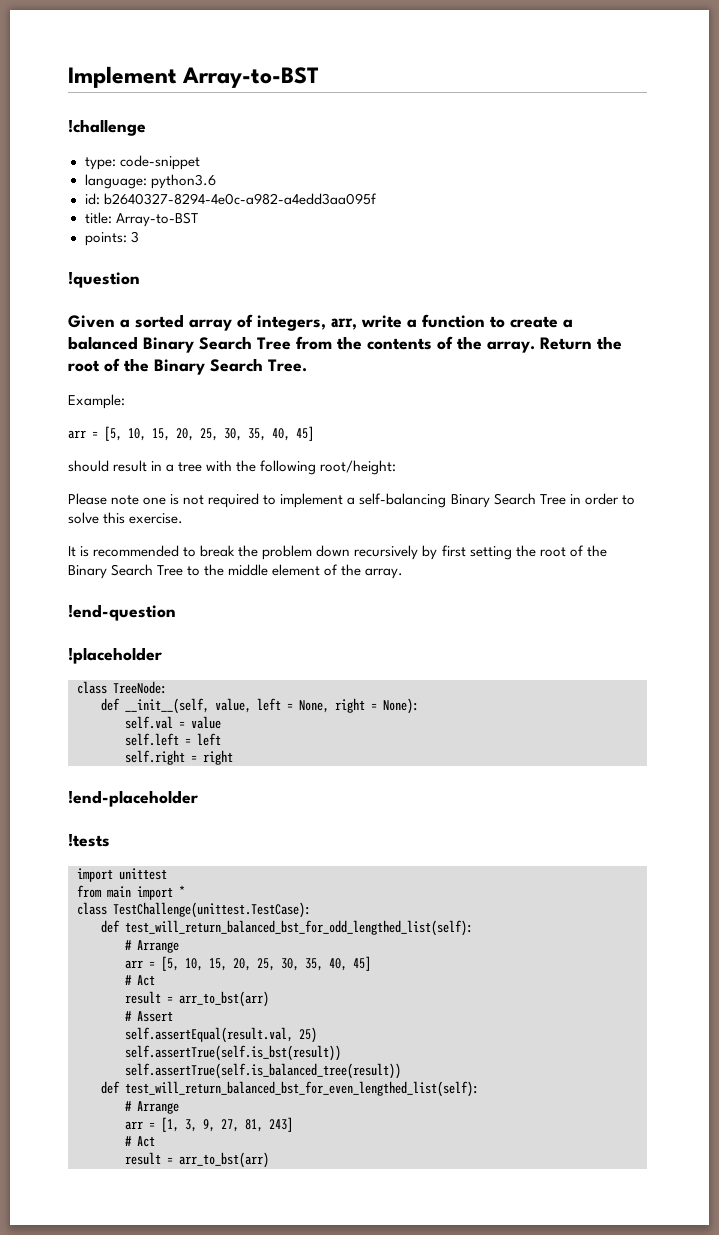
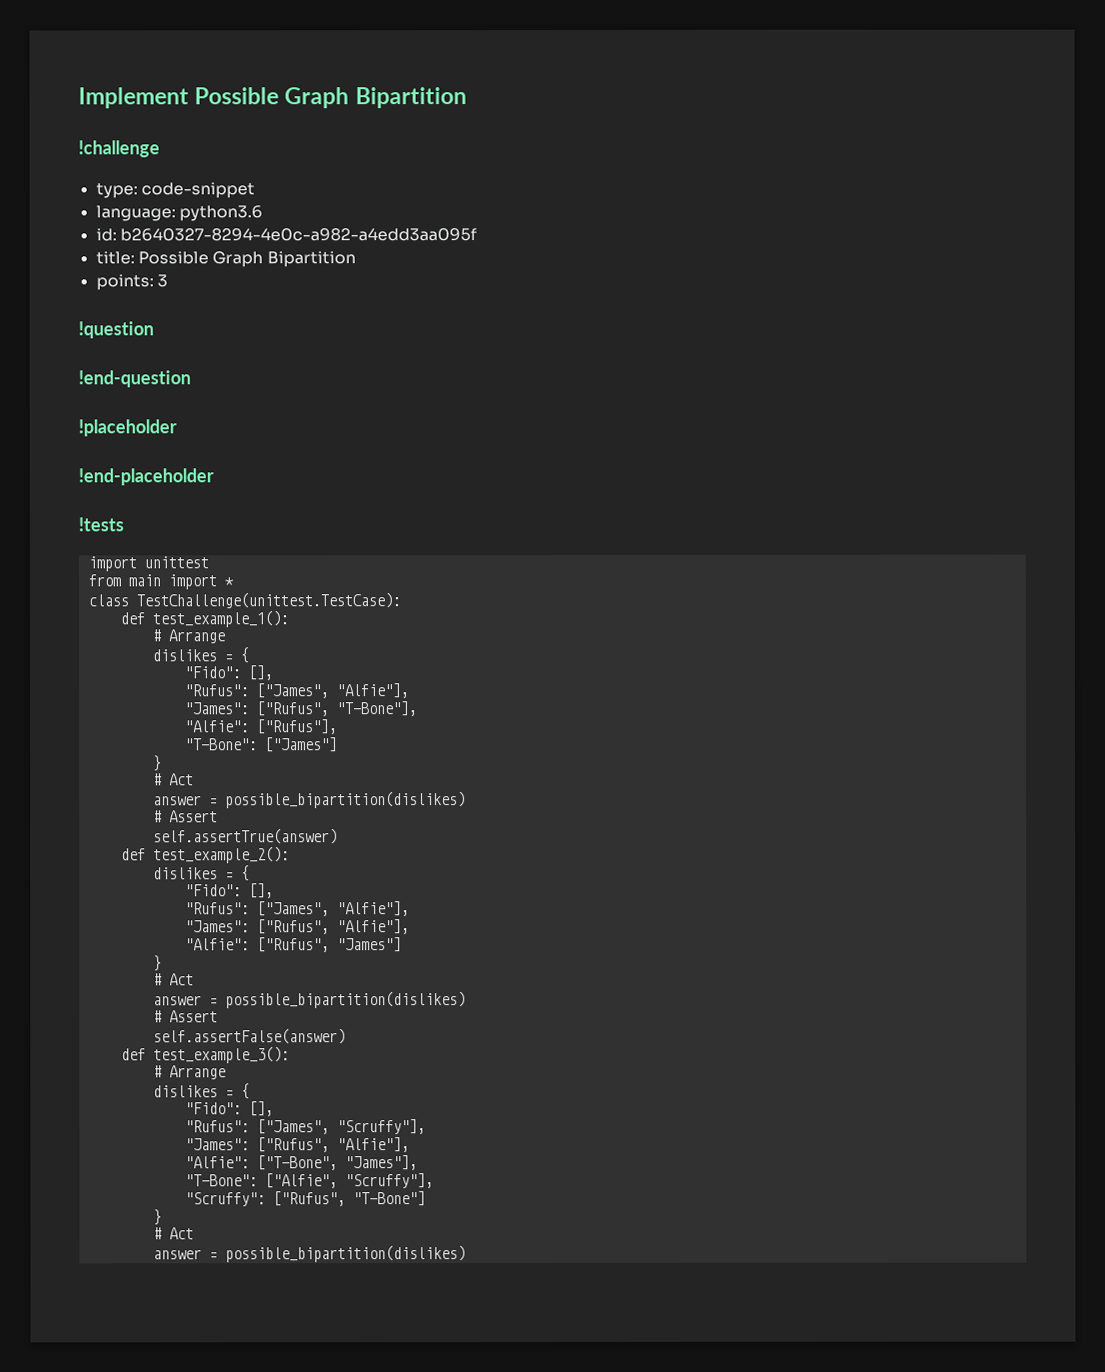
- Implement Array-to-BST
+ Implement Possible Graph Bipartition
- title: Array-to-BST
+ title: Possible Graph Bipartition
- Given a sorted array of integers, arr, write a function to create a balanced Binary Search Tree from the contents of the array. Return the root of the Binary Search Tree.
- Example:
- arr = [5, 10, 15, 20, 25, 30, 35, 40, 45]
- should result in a tree with the following root/height:
- Please note one is not required to implement a self-balancing Binary Search Tree in order to solve this exercise.
- It is recommended to break the problem down recursively by first setting the root of the Binary Search Tree to the middle element of the array.
  !end-question
  !placeholder
- class TreeNode:
- def __init__(self, value, left = None, right = None):
- self.val = value
- self.left = left
- self.right = right
- def test_will_return_balanced_bst_for_odd_lengthed_list(self):
+ def test_example_1():
  # Arrange
- arr = [5, 10, 15, 20, 25, 30, 35, 40, 45]
+ dislikes = {
+ "Fido": [],
+ "Rufus": ["James", "Alfie"],
+ "James": ["Rufus", "T-Bone"],
+ "Alfie": ["Rufus"],
+ "T-Bone": ["James"]
+ }
  # Act
- result = arr_to_bst(arr)
+ answer = possible_bipartition(dislikes)
  # Assert
- self.assertEqual(result.val, 25)
- self.assertTrue(self.is_bst(result))
- self.assertTrue(self.is_balanced_tree(result))
- def test_will_return_balanced_bst_for_even_lengthed_list(self):
+ self.assertTrue(answer)
+ def test_example_2():
+ dislikes = {
+ "Fido": [],
+ "Rufus": ["James", "Alfie"],
+ "James": ["Rufus", "Alfie"],
+ "Alfie": ["Rufus", "James"]
+ }
+ # Act
+ answer = possible_bipartition(dislikes)
+ # Assert
+ self.assertFalse(answer)
+ def test_example_3():
  # Arrange
- arr = [1, 3, 9, 27, 81, 243]
+ dislikes = {
+ "Fido": [],
+ "Rufus": ["James", "Scruffy"],
+ "James": ["Rufus", "Alfie"],
+ "Alfie": ["T-Bone", "James"],
+ "T-Bone": ["Alfie", "Scruffy"],
+ "Scruffy": ["Rufus", "T-Bone"]
+ }
  # Act
- result = arr_to_bst(arr)
+ answer = possible_bipartition(dislikes)

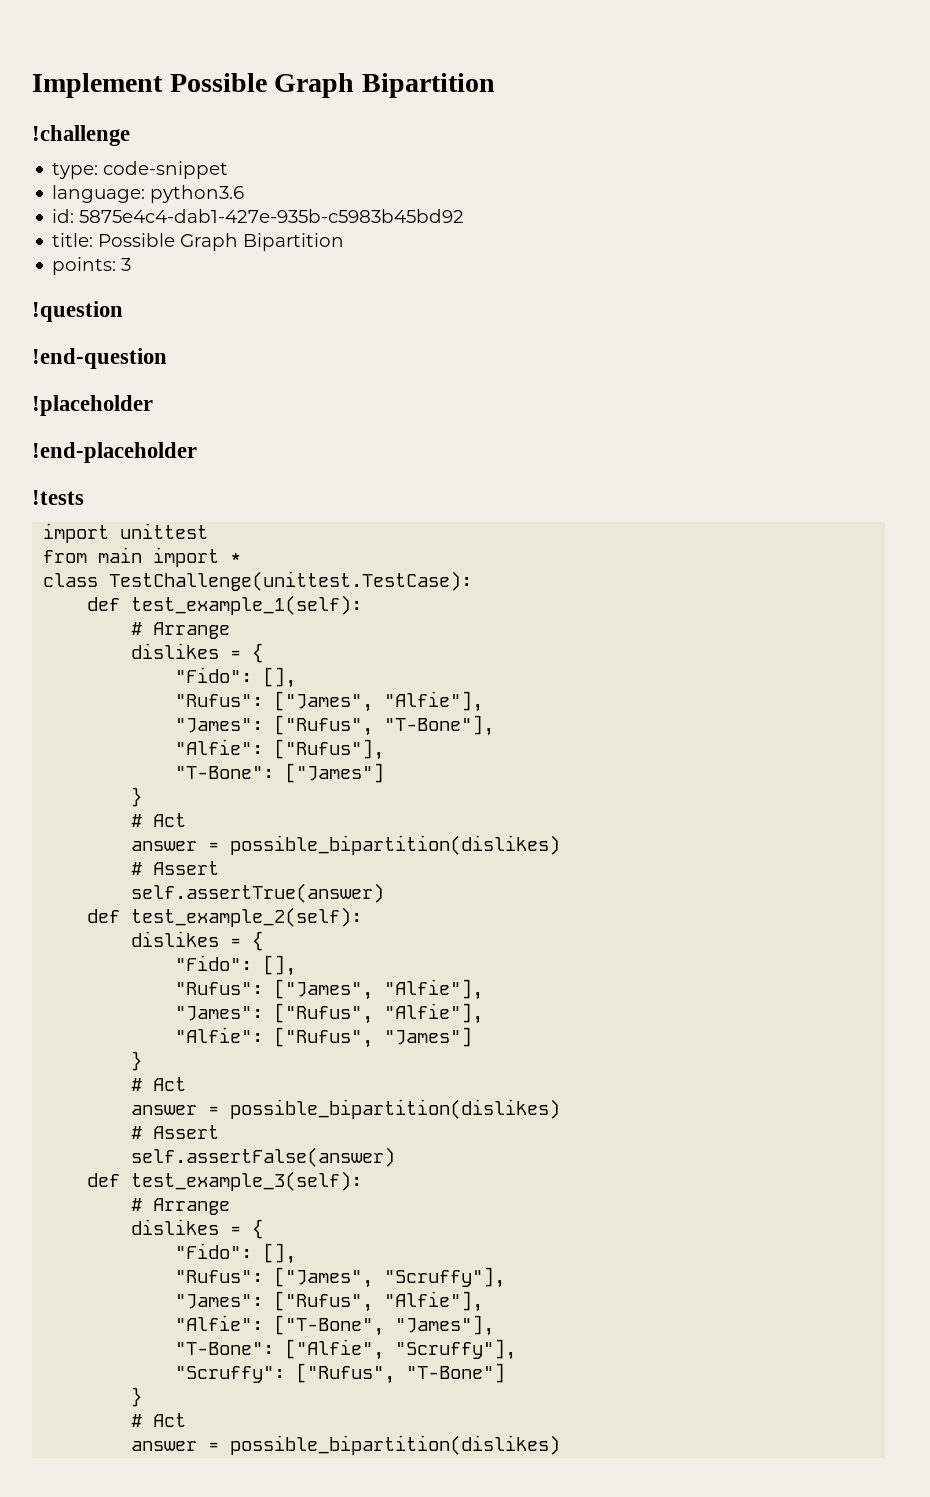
- id: b2640327-8294-4e0c-a982-a4edd3aa095f
+ id: 5875e4c4-dab1-427e-935b-c5983b45bd92
- def test_example_1():
+ def test_example_1(self):
- def test_example_2():
+ def test_example_2(self):
- def test_example_3():
+ def test_example_3(self):

